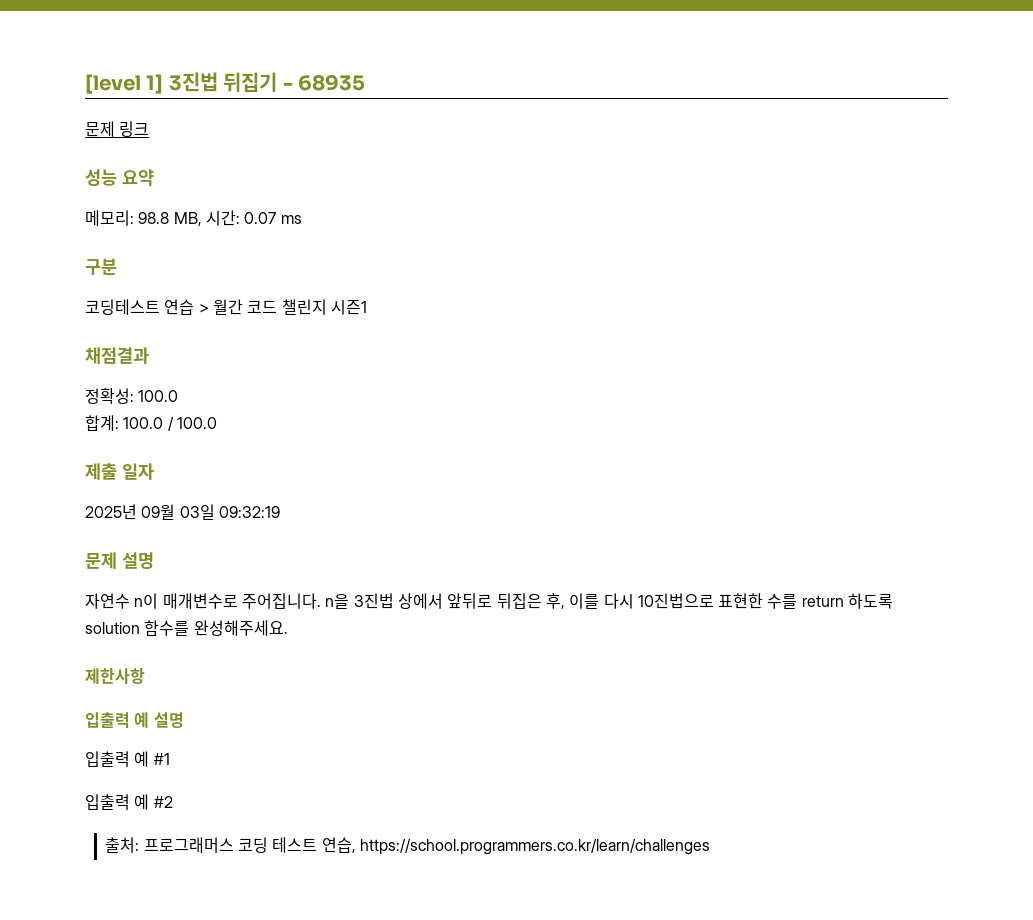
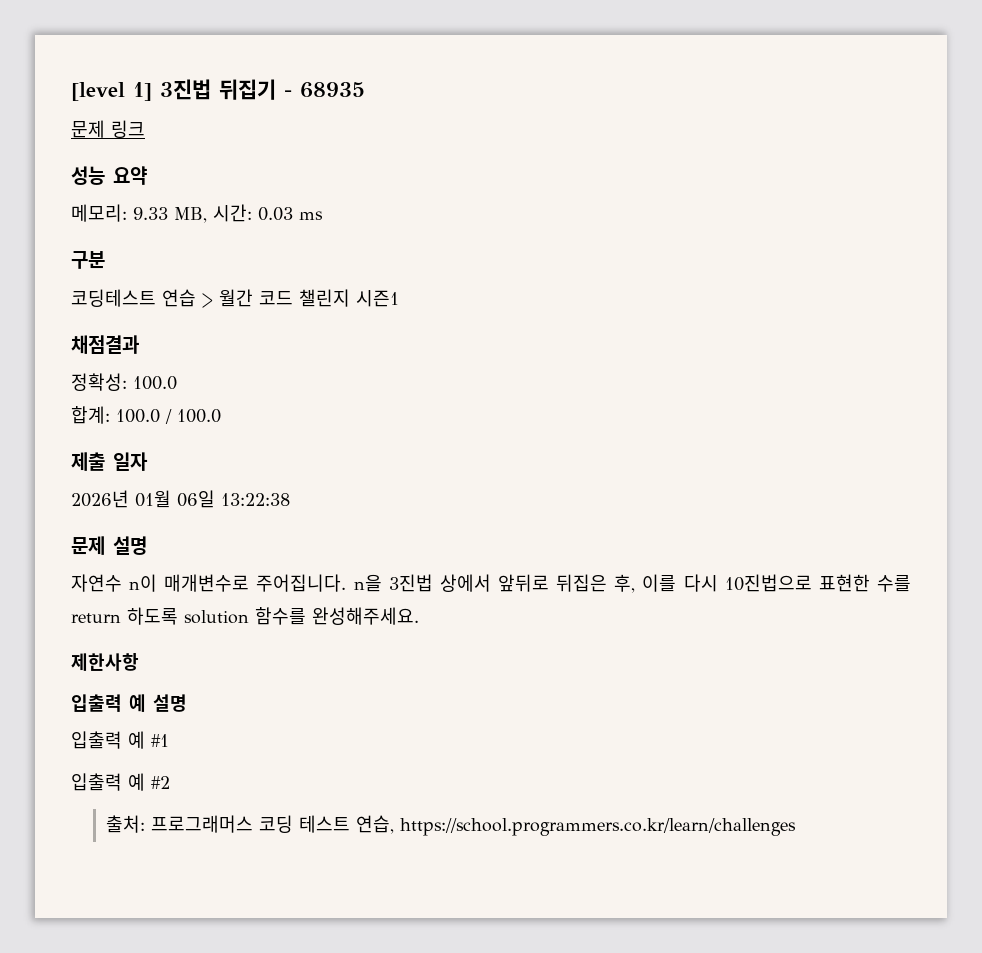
- 메모리: 98.8 MB, 시간: 0.07 ms
+ 메모리: 9.33 MB, 시간: 0.03 ms
- 2025년 09월 03일 09:32:19
+ 2026년 01월 06일 13:22:38

